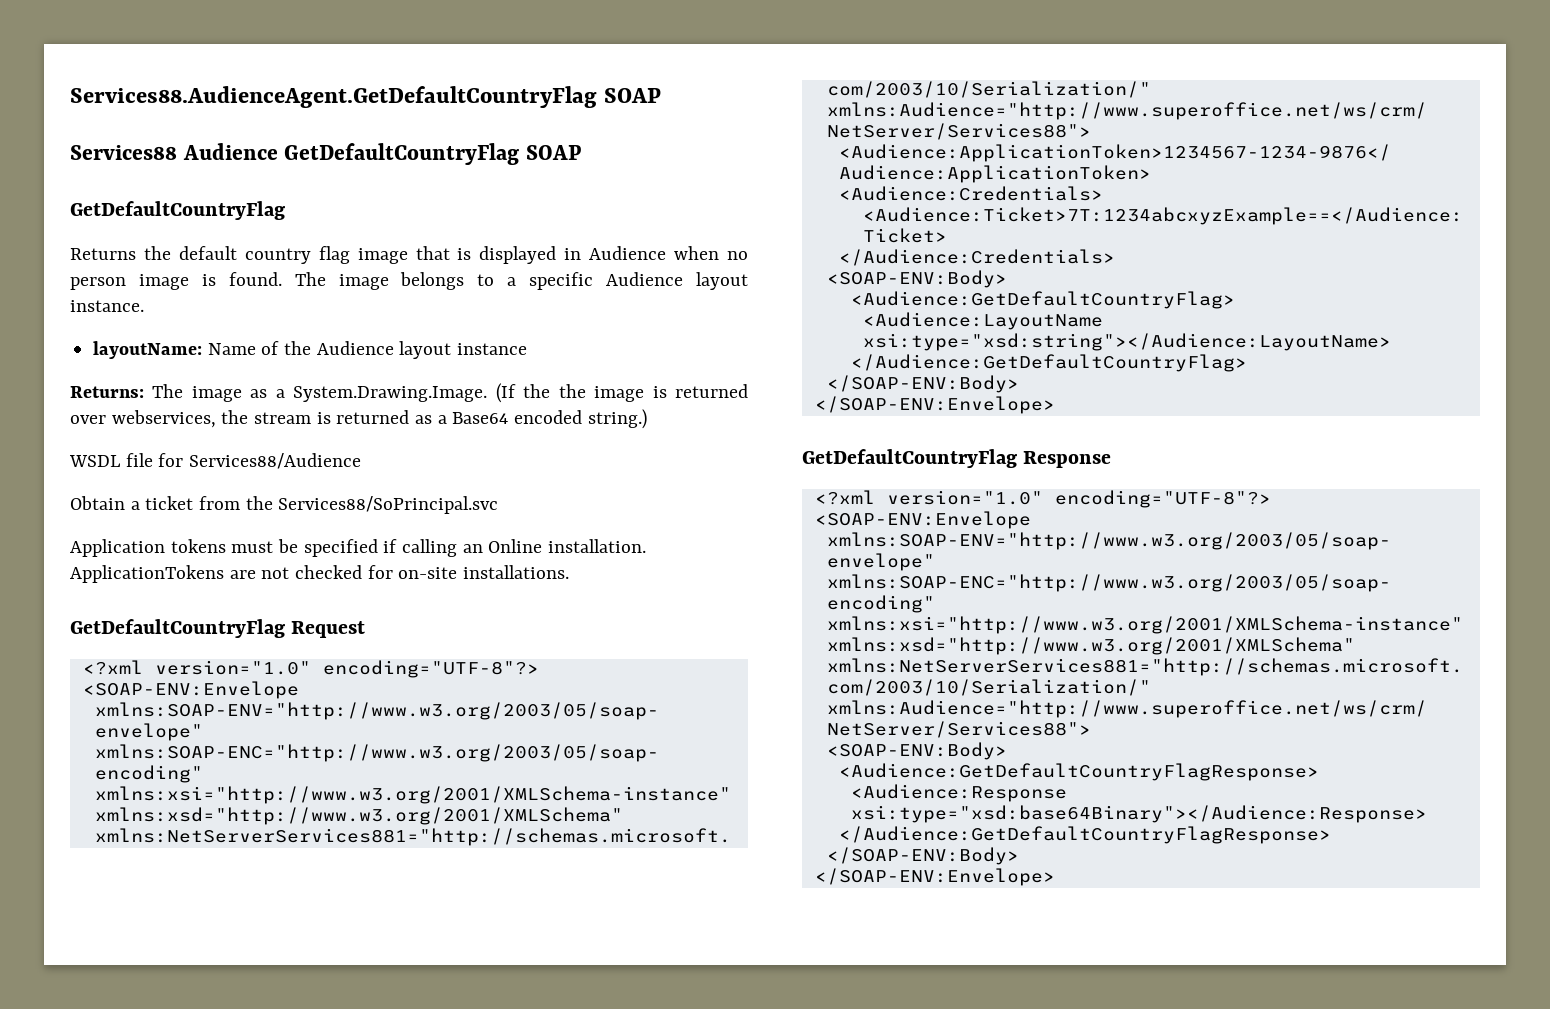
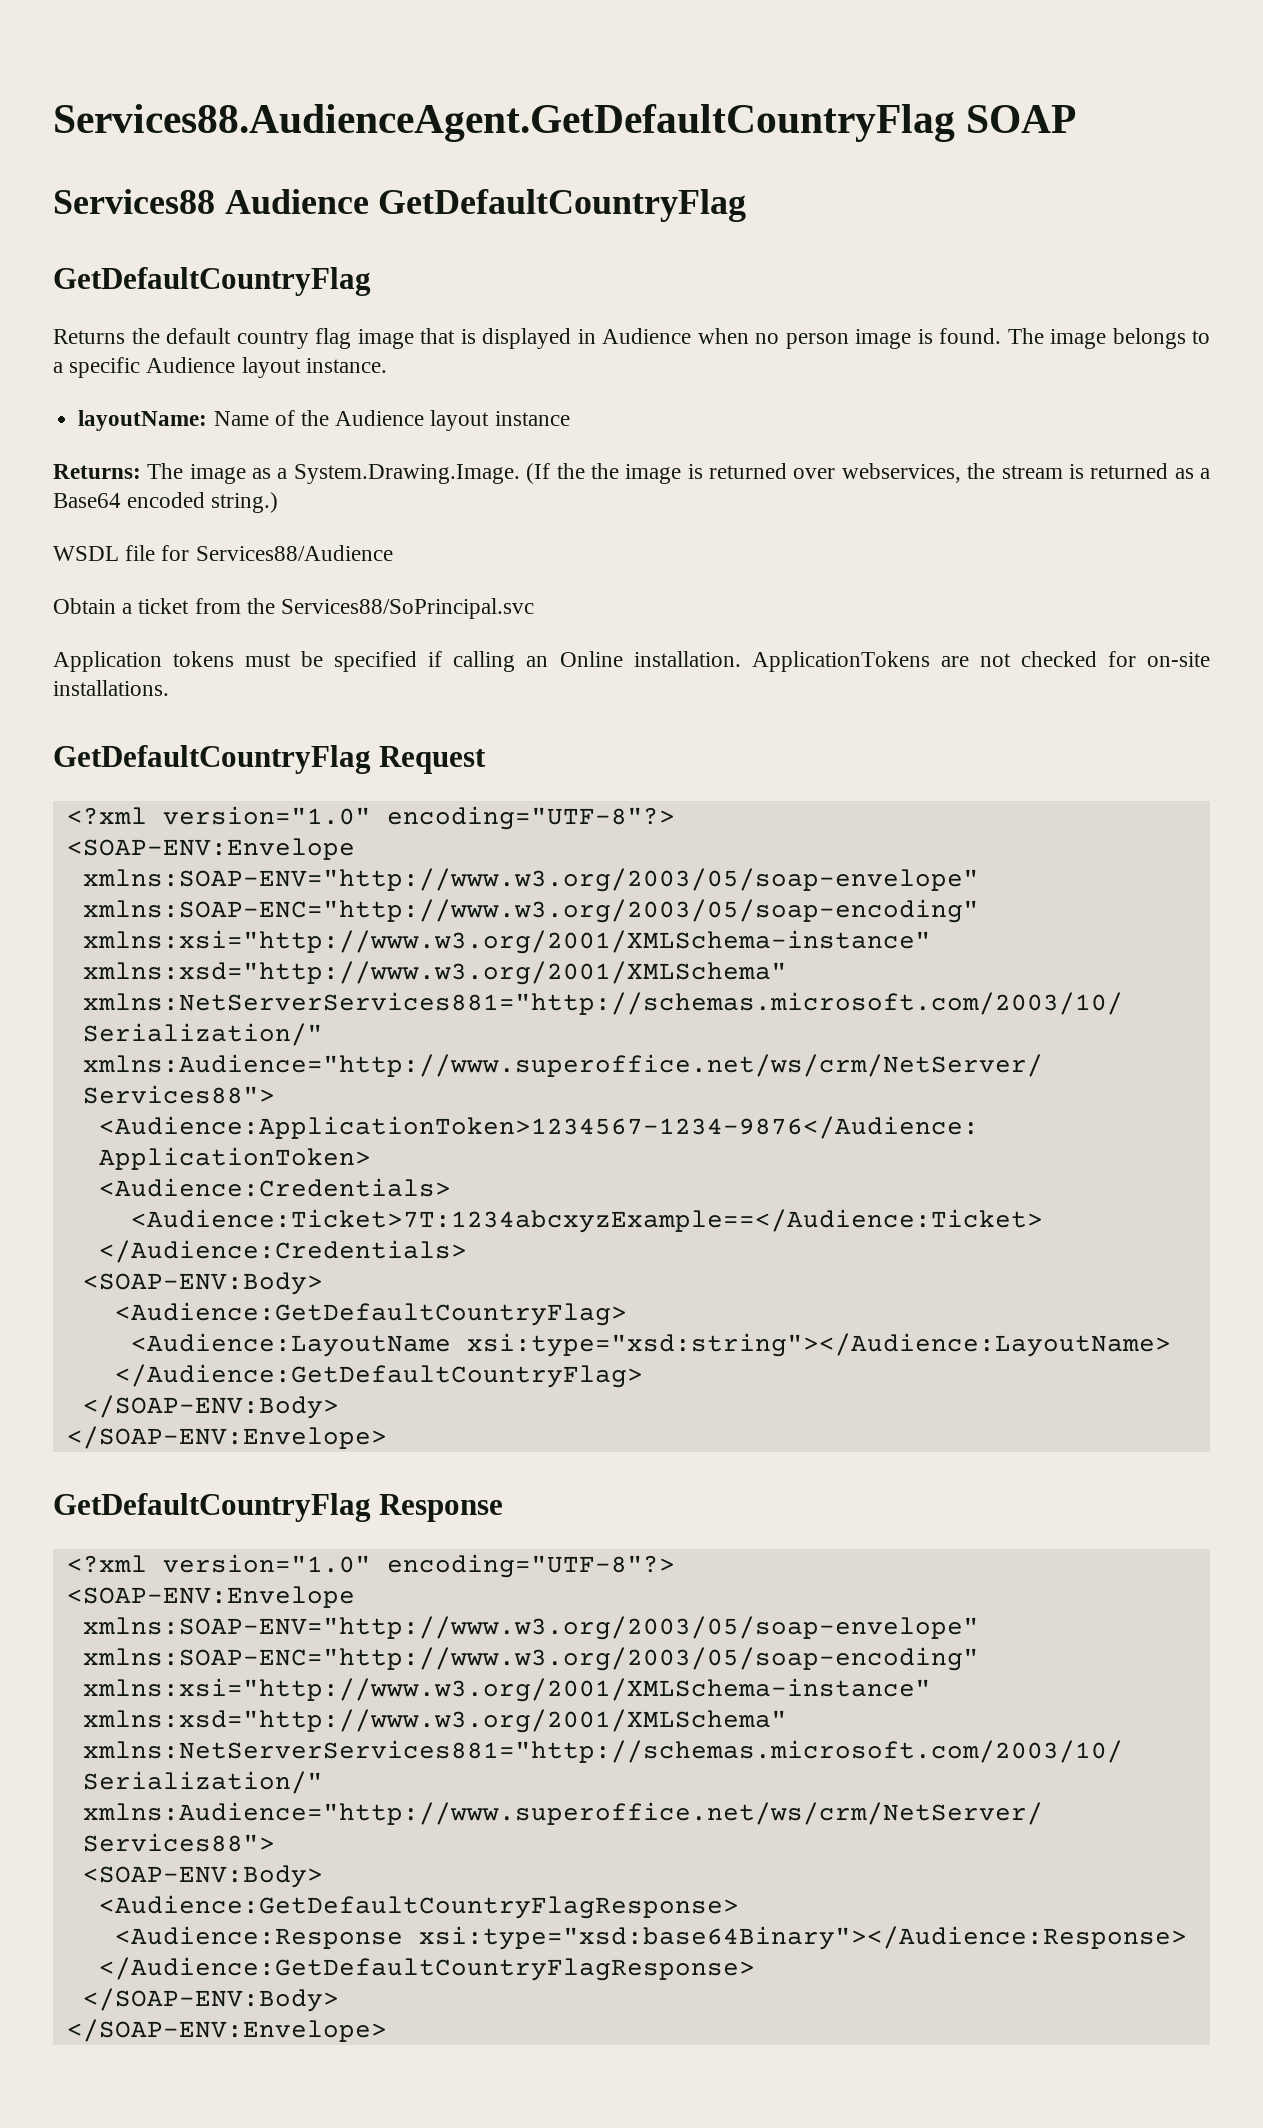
- Services88 Audience GetDefaultCountryFlag SOAP
+ Services88 Audience GetDefaultCountryFlag

